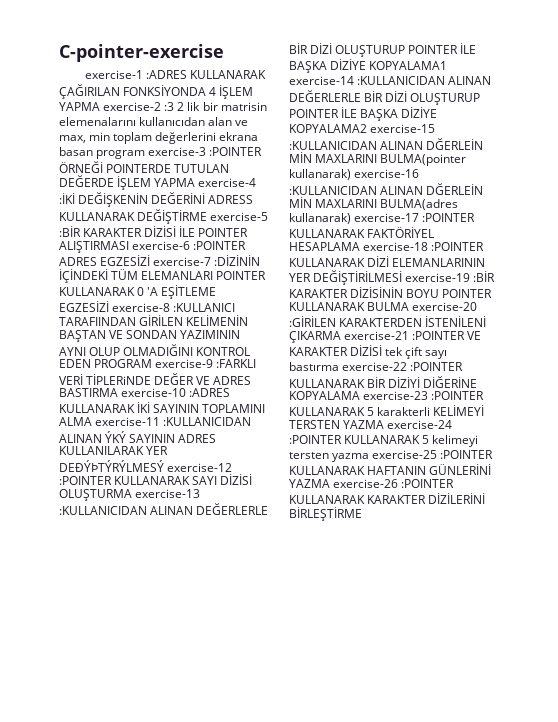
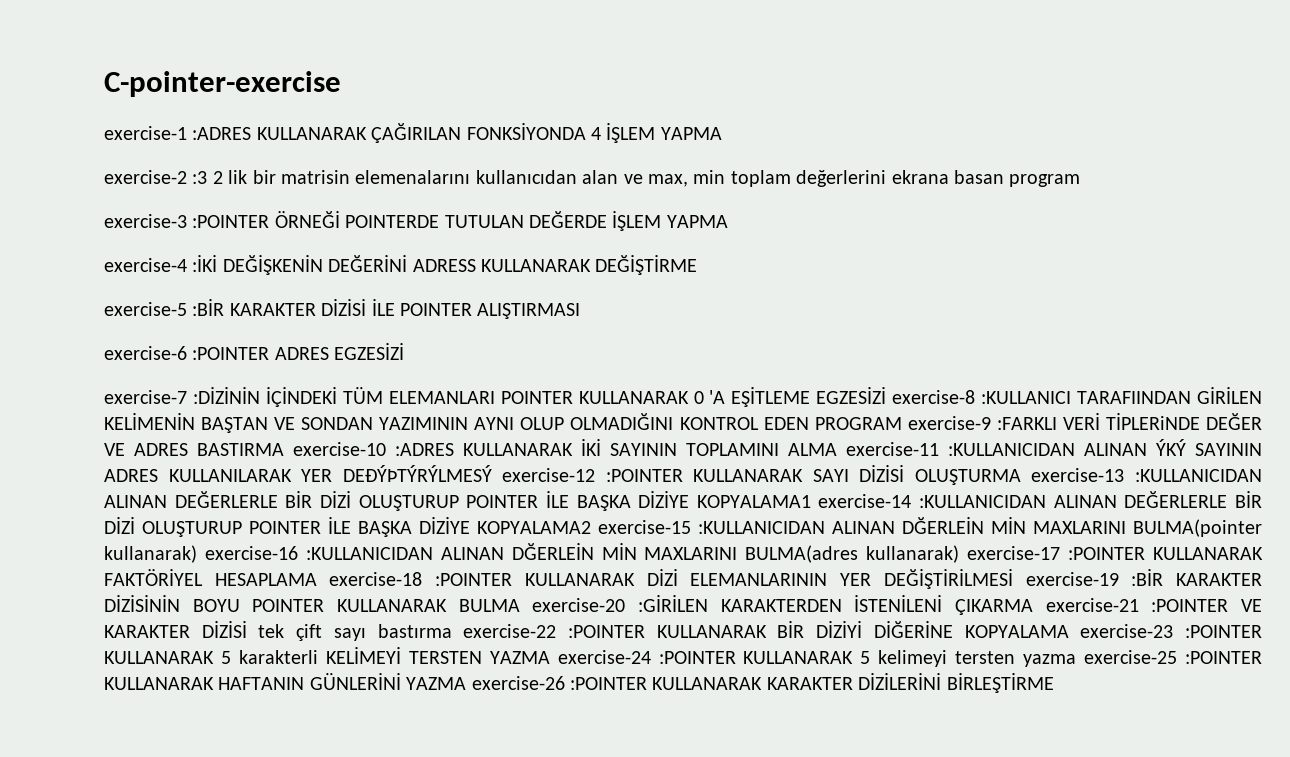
- exercise-1 :ADRES KULLANARAK ÇAĞIRILAN FONKSİYONDA 4 İŞLEM YAPMA exercise-2 :3 2 lik bir matrisin elemenalarını kullanıcıdan alan ve max, min toplam değerlerini ekrana basan program exercise-3 :POINTER ÖRNEĞİ POINTERDE TUTULAN DEĞERDE İŞLEM YAPMA exercise-4 :İKİ DEĞİŞKENİN DEĞERİNİ ADRESS KULLANARAK DEĞİŞTİRME exercise-5 :BİR KARAKTER DİZİSİ İLE POINTER ALIŞTIRMASI exercise-6 :POINTER ADRES EGZESİZİ exercise-7 :DİZİNİN İÇİNDEKİ TÜM ELEMANLARI POINTER KULLANARAK 0 'A EŞİTLEME EGZESİZİ exercise-8 :KULLANICI TARAFIINDAN GİRİLEN KELİMENİN BAŞTAN VE SONDAN YAZIMININ AYNI OLUP OLMADIĞINI KONTROL EDEN PROGRAM exercise-9 :FARKLI VERİ TİPLERiNDE DEĞER VE ADRES BASTIRMA exercise-10 :ADRES KULLANARAK İKİ SAYININ TOPLAMINI ALMA exercise-11 :KULLANICIDAN ALINAN ÝKÝ SAYININ ADRES KULLANILARAK YER DEÐÝÞTÝRÝLMESÝ exercise-12 :POINTER KULLANARAK SAYI DİZİSİ OLUŞTURMA exercise-13 :KULLANICIDAN ALINAN DEĞERLERLE BİR DİZİ OLUŞTURUP POINTER İLE BAŞKA DİZİYE KOPYALAMA1 exercise-14 :KULLANICIDAN ALINAN DEĞERLERLE BİR DİZİ OLUŞTURUP POINTER İLE BAŞKA DİZİYE KOPYALAMA2 exercise-15 :KULLANICIDAN ALINAN DĞERLEİN MİN MAXLARINI BULMA(pointer kullanarak) exercise-16 :KULLANICIDAN ALINAN DĞERLEİN MİN MAXLARINI BULMA(adres kullanarak) exercise-17 :POINTER KULLANARAK FAKTÖRİYEL HESAPLAMA exercise-18 :POINTER KULLANARAK DİZİ ELEMANLARININ YER DEĞİŞTİRİLMESİ exercise-19 :BİR KARAKTER DİZİSİNİN BOYU POINTER KULLANARAK BULMA exercise-20 :GİRİLEN KARAKTERDEN İSTENİLENİ ÇIKARMA exercise-21 :POINTER VE KARAKTER DİZİSİ tek çift sayı bastırma exercise-22 :POINTER KULLANARAK BİR DİZİYİ DİĞERİNE KOPYALAMA exercise-23 :POINTER KULLANARAK 5 karakterli KELİMEYİ TERSTEN YAZMA exercise-24 :POINTER KULLANARAK 5 kelimeyi tersten yazma exercise-25 :POINTER KULLANARAK HAFTANIN GÜNLERİNİ YAZMA exercise-26 :POINTER KULLANARAK KARAKTER DİZİLERİNİ BİRLEŞTİRME
+ exercise-1 :ADRES KULLANARAK ÇAĞIRILAN FONKSİYONDA 4 İŞLEM YAPMA
+ exercise-2 :3 2 lik bir matrisin elemenalarını kullanıcıdan alan ve max, min toplam değerlerini ekrana basan program
+ exercise-3 :POINTER ÖRNEĞİ POINTERDE TUTULAN DEĞERDE İŞLEM YAPMA
+ exercise-4 :İKİ DEĞİŞKENİN DEĞERİNİ ADRESS KULLANARAK DEĞİŞTİRME
+ exercise-5 :BİR KARAKTER DİZİSİ İLE POINTER ALIŞTIRMASI
+ exercise-6 :POINTER ADRES EGZESİZİ
+ exercise-7 :DİZİNİN İÇİNDEKİ TÜM ELEMANLARI POINTER KULLANARAK 0 'A EŞİTLEME EGZESİZİ exercise-8 :KULLANICI TARAFIINDAN GİRİLEN KELİMENİN BAŞTAN VE SONDAN YAZIMININ AYNI OLUP OLMADIĞINI KONTROL EDEN PROGRAM exercise-9 :FARKLI VERİ TİPLERiNDE DEĞER VE ADRES BASTIRMA exercise-10 :ADRES KULLANARAK İKİ SAYININ TOPLAMINI ALMA exercise-11 :KULLANICIDAN ALINAN ÝKÝ SAYININ ADRES KULLANILARAK YER DEÐÝÞTÝRÝLMESÝ exercise-12 :POINTER KULLANARAK SAYI DİZİSİ OLUŞTURMA exercise-13 :KULLANICIDAN ALINAN DEĞERLERLE BİR DİZİ OLUŞTURUP POINTER İLE BAŞKA DİZİYE KOPYALAMA1 exercise-14 :KULLANICIDAN ALINAN DEĞERLERLE BİR DİZİ OLUŞTURUP POINTER İLE BAŞKA DİZİYE KOPYALAMA2 exercise-15 :KULLANICIDAN ALINAN DĞERLEİN MİN MAXLARINI BULMA(pointer kullanarak) exercise-16 :KULLANICIDAN ALINAN DĞERLEİN MİN MAXLARINI BULMA(adres kullanarak) exercise-17 :POINTER KULLANARAK FAKTÖRİYEL HESAPLAMA exercise-18 :POINTER KULLANARAK DİZİ ELEMANLARININ YER DEĞİŞTİRİLMESİ exercise-19 :BİR KARAKTER DİZİSİNİN BOYU POINTER KULLANARAK BULMA exercise-20 :GİRİLEN KARAKTERDEN İSTENİLENİ ÇIKARMA exercise-21 :POINTER VE KARAKTER DİZİSİ tek çift sayı bastırma exercise-22 :POINTER KULLANARAK BİR DİZİYİ DİĞERİNE KOPYALAMA exercise-23 :POINTER KULLANARAK 5 karakterli KELİMEYİ TERSTEN YAZMA exercise-24 :POINTER KULLANARAK 5 kelimeyi tersten yazma exercise-25 :POINTER KULLANARAK HAFTANIN GÜNLERİNİ YAZMA exercise-26 :POINTER KULLANARAK KARAKTER DİZİLERİNİ BİRLEŞTİRME

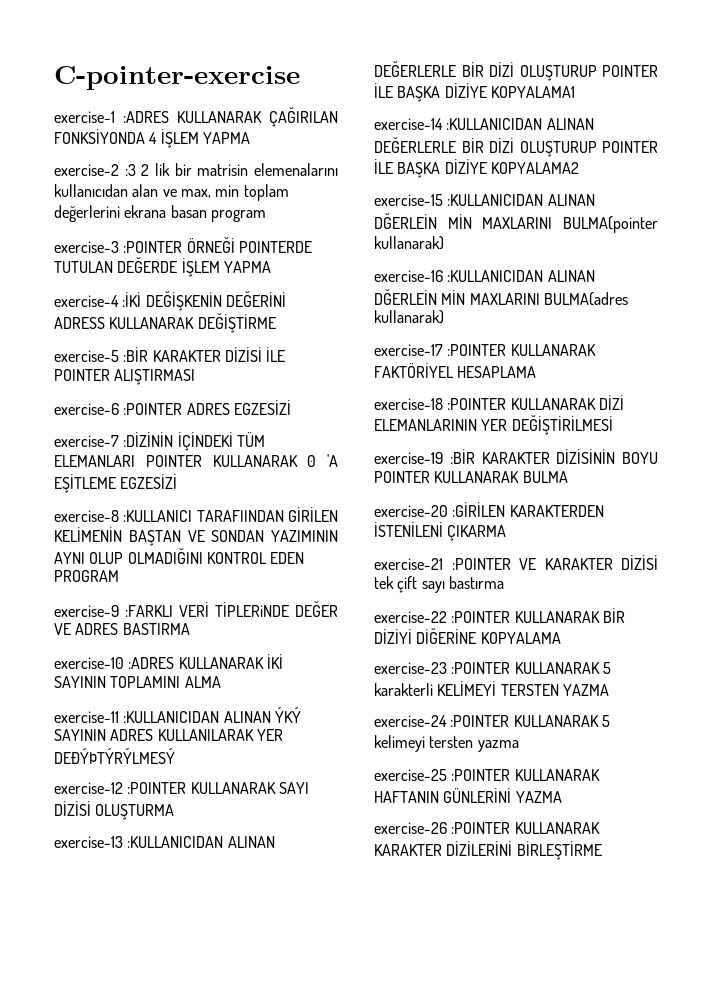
- exercise-7 :DİZİNİN İÇİNDEKİ TÜM ELEMANLARI POINTER KULLANARAK 0 'A EŞİTLEME EGZESİZİ exercise-8 :KULLANICI TARAFIINDAN GİRİLEN KELİMENİN BAŞTAN VE SONDAN YAZIMININ AYNI OLUP OLMADIĞINI KONTROL EDEN PROGRAM exercise-9 :FARKLI VERİ TİPLERiNDE DEĞER VE ADRES BASTIRMA exercise-10 :ADRES KULLANARAK İKİ SAYININ TOPLAMINI ALMA exercise-11 :KULLANICIDAN ALINAN ÝKÝ SAYININ ADRES KULLANILARAK YER DEÐÝÞTÝRÝLMESÝ exercise-12 :POINTER KULLANARAK SAYI DİZİSİ OLUŞTURMA exercise-13 :KULLANICIDAN ALINAN DEĞERLERLE BİR DİZİ OLUŞTURUP POINTER İLE BAŞKA DİZİYE KOPYALAMA1 exercise-14 :KULLANICIDAN ALINAN DEĞERLERLE BİR DİZİ OLUŞTURUP POINTER İLE BAŞKA DİZİYE KOPYALAMA2 exercise-15 :KULLANICIDAN ALINAN DĞERLEİN MİN MAXLARINI BULMA(pointer kullanarak) exercise-16 :KULLANICIDAN ALINAN DĞERLEİN MİN MAXLARINI BULMA(adres kullanarak) exercise-17 :POINTER KULLANARAK FAKTÖRİYEL HESAPLAMA exercise-18 :POINTER KULLANARAK DİZİ ELEMANLARININ YER DEĞİŞTİRİLMESİ exercise-19 :BİR KARAKTER DİZİSİNİN BOYU POINTER KULLANARAK BULMA exercise-20 :GİRİLEN KARAKTERDEN İSTENİLENİ ÇIKARMA exercise-21 :POINTER VE KARAKTER DİZİSİ tek çift sayı bastırma exercise-22 :POINTER KULLANARAK BİR DİZİYİ DİĞERİNE KOPYALAMA exercise-23 :POINTER KULLANARAK 5 karakterli KELİMEYİ TERSTEN YAZMA exercise-24 :POINTER KULLANARAK 5 kelimeyi tersten yazma exercise-25 :POINTER KULLANARAK HAFTANIN GÜNLERİNİ YAZMA exercise-26 :POINTER KULLANARAK KARAKTER DİZİLERİNİ BİRLEŞTİRME
+ exercise-7 :DİZİNİN İÇİNDEKİ TÜM ELEMANLARI POINTER KULLANARAK 0 'A EŞİTLEME EGZESİZİ
+ exercise-8 :KULLANICI TARAFIINDAN GİRİLEN KELİMENİN BAŞTAN VE SONDAN YAZIMININ AYNI OLUP OLMADIĞINI KONTROL EDEN PROGRAM
+ exercise-9 :FARKLI VERİ TİPLERiNDE DEĞER VE ADRES BASTIRMA
+ exercise-10 :ADRES KULLANARAK İKİ SAYININ TOPLAMINI ALMA
+ exercise-11 :KULLANICIDAN ALINAN ÝKÝ SAYININ ADRES KULLANILARAK YER DEÐÝÞTÝRÝLMESÝ
+ exercise-12 :POINTER KULLANARAK SAYI DİZİSİ OLUŞTURMA
+ exercise-13 :KULLANICIDAN ALINAN DEĞERLERLE BİR DİZİ OLUŞTURUP POINTER İLE BAŞKA DİZİYE KOPYALAMA1
+ exercise-14 :KULLANICIDAN ALINAN DEĞERLERLE BİR DİZİ OLUŞTURUP POINTER İLE BAŞKA DİZİYE KOPYALAMA2
+ exercise-15 :KULLANICIDAN ALINAN DĞERLEİN MİN MAXLARINI BULMA(pointer kullanarak)
+ exercise-16 :KULLANICIDAN ALINAN DĞERLEİN MİN MAXLARINI BULMA(adres kullanarak)
+ exercise-17 :POINTER KULLANARAK FAKTÖRİYEL HESAPLAMA
+ exercise-18 :POINTER KULLANARAK DİZİ ELEMANLARININ YER DEĞİŞTİRİLMESİ
+ exercise-19 :BİR KARAKTER DİZİSİNİN BOYU POINTER KULLANARAK BULMA
+ exercise-20 :GİRİLEN KARAKTERDEN İSTENİLENİ ÇIKARMA
+ exercise-21 :POINTER VE KARAKTER DİZİSİ tek çift sayı bastırma
+ exercise-22 :POINTER KULLANARAK BİR DİZİYİ DİĞERİNE KOPYALAMA
+ exercise-23 :POINTER KULLANARAK 5 karakterli KELİMEYİ TERSTEN YAZMA
+ exercise-24 :POINTER KULLANARAK 5 kelimeyi tersten yazma
+ exercise-25 :POINTER KULLANARAK HAFTANIN GÜNLERİNİ YAZMA
+ exercise-26 :POINTER KULLANARAK KARAKTER DİZİLERİNİ BİRLEŞTİRME

